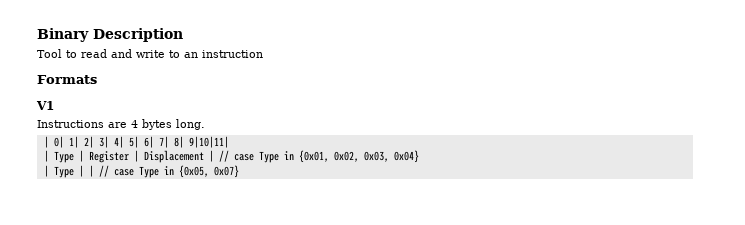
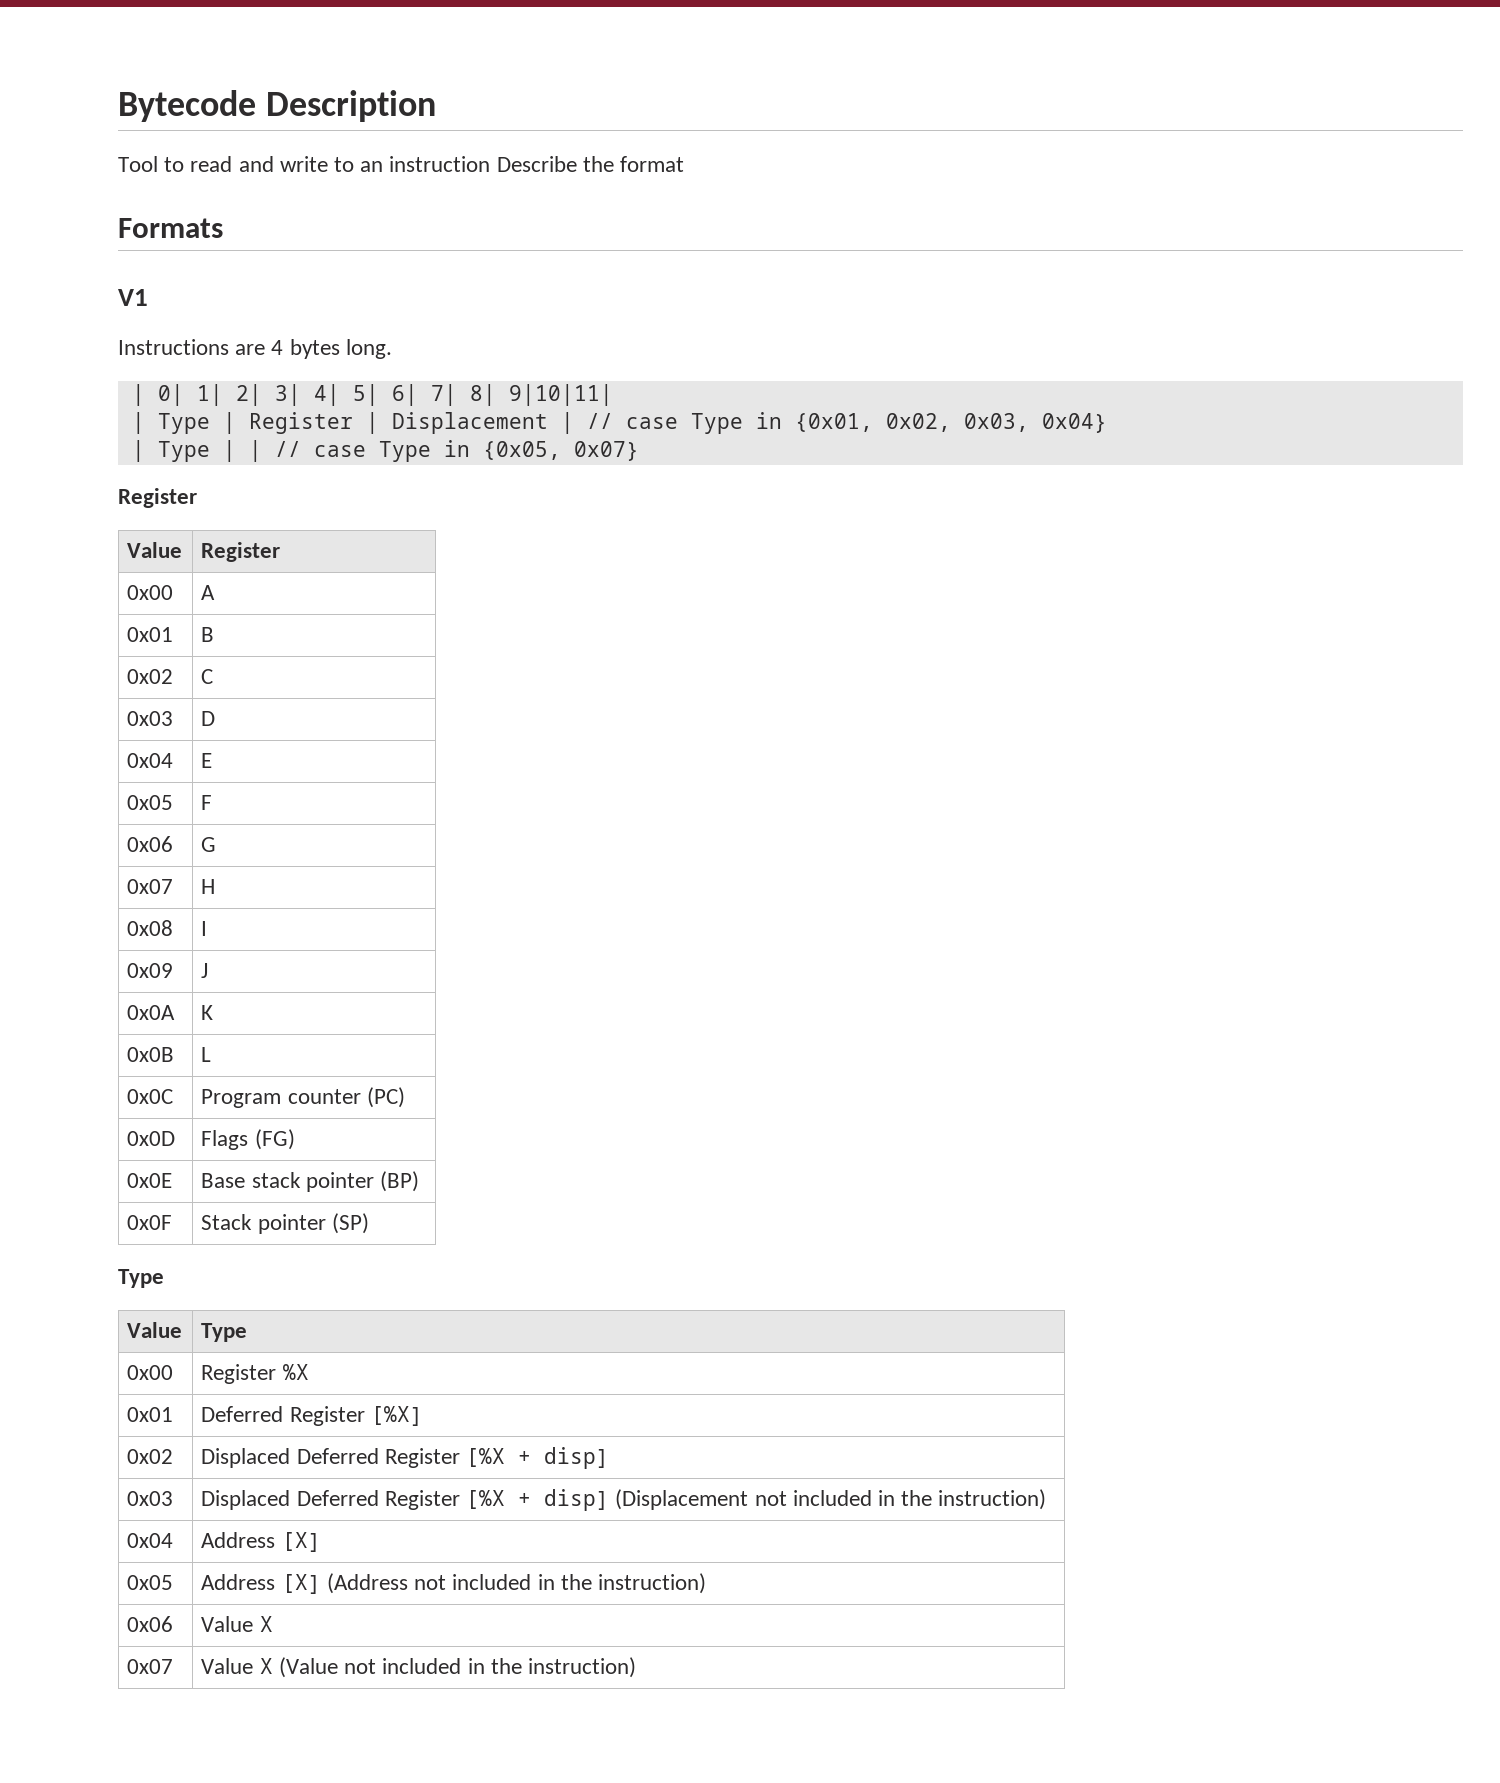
- Binary Description
+ Bytecode Description
- Tool to read and write to an instruction
+ Tool to read and write to an instruction Describe the format
  | Type | | // case Type in {0x05, 0x07}
+ Register
+ Value | Register
+ 0x00 | A
+ 0x01 | B
+ 0x02 | C
+ 0x03 | D
+ 0x04 | E
+ 0x05 | F
+ 0x06 | G
+ 0x07 | H
+ 0x08 | I
+ 0x09 | J
+ 0x0A | K
+ 0x0B | L
+ 0x0C | Program counter (PC)
+ 0x0D | Flags (FG)
+ 0x0E | Base stack pointer (BP)
+ 0x0F | Stack pointer (SP)
+ Type
+ Value | Type
+ 0x00 | Register %X
+ 0x01 | Deferred Register [%X]
+ 0x02 | Displaced Deferred Register [%X + disp]
+ 0x03 | Displaced Deferred Register [%X + disp] (Displacement not included in the instruction)
+ 0x04 | Address [X]
+ 0x05 | Address [X] (Address not included in the instruction)
+ 0x06 | Value X
+ 0x07 | Value X (Value not included in the instruction)

